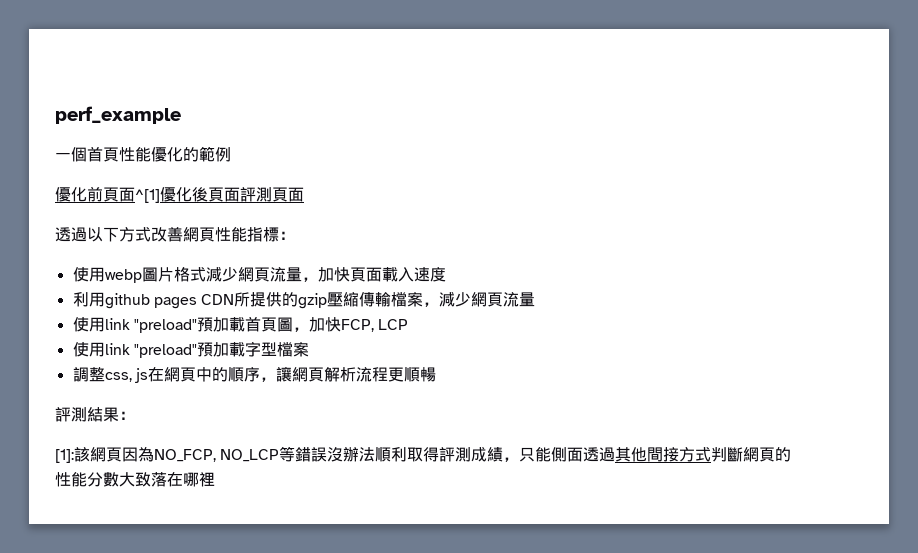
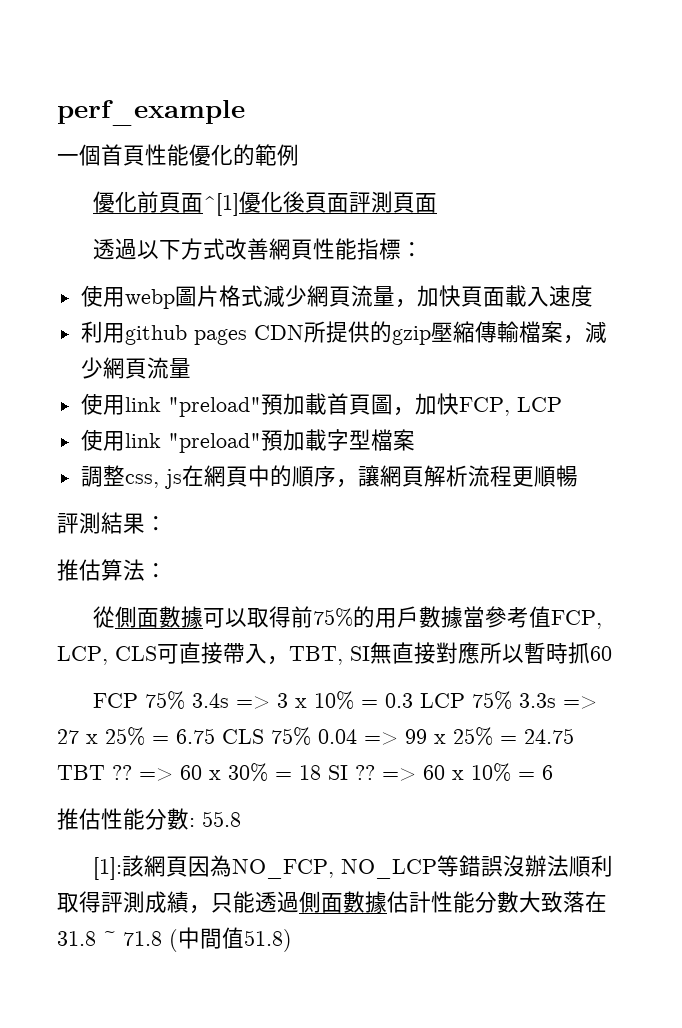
+ 推估算法：
+ 從側面數據可以取得前75%的用戶數據當參考值FCP, LCP, CLS可直接帶入，TBT, SI無直接對應所以暫時抓60
+ FCP 75% 3.4s => 3 x 10% = 0.3 LCP 75% 3.3s => 27 x 25% = 6.75 CLS 75% 0.04 => 99 x 25% = 24.75 TBT ?? => 60 x 30% = 18 SI ?? => 60 x 10% = 6
+ 推估性能分數: 55.8
- [1]:該網頁因為NO_FCP, NO_LCP等錯誤沒辦法順利取得評測成績，只能側面透過其他間接方式判斷網頁的性能分數大致落在哪裡
+ [1]:該網頁因為NO_FCP, NO_LCP等錯誤沒辦法順利取得評測成績，只能透過側面數據估計性能分數大致落在31.8 ~ 71.8 (中間值51.8)

